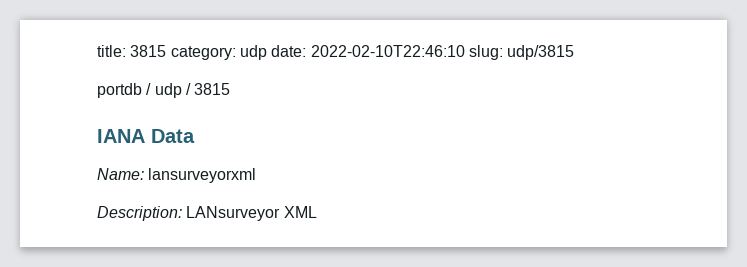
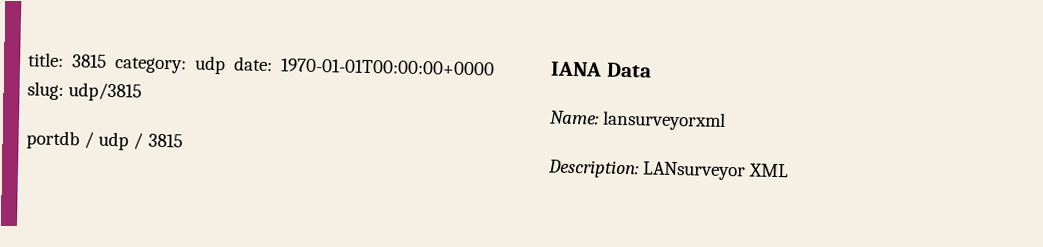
- title: 3815 category: udp date: 2022-02-10T22:46:10 slug: udp/3815
+ title: 3815 category: udp date: 1970-01-01T00:00:00+0000 slug: udp/3815

